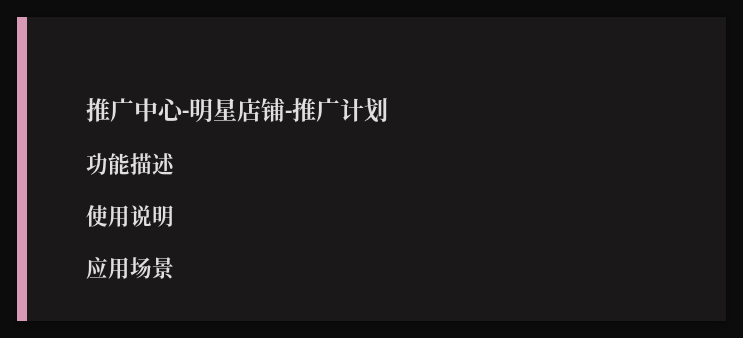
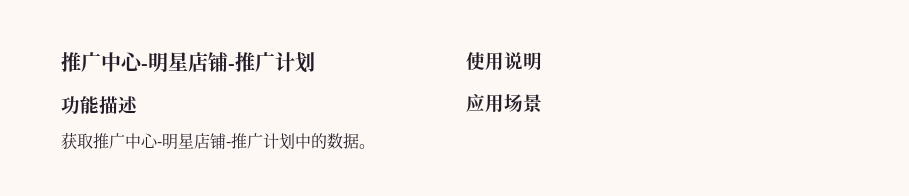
+ 获取推广中心-明星店铺-推广计划中的数据。

